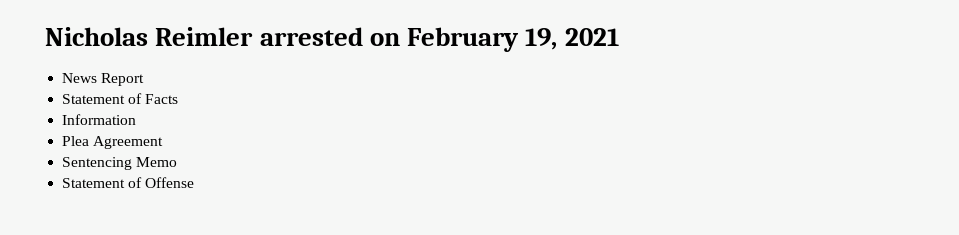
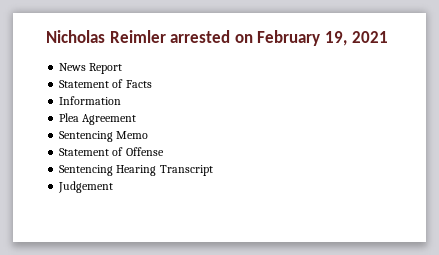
+ Sentencing Hearing Transcript
+ Judgement

